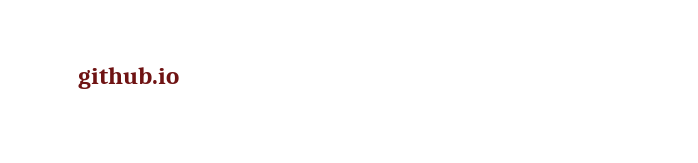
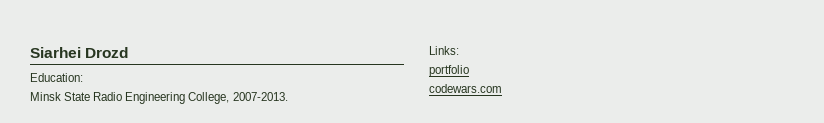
- github.io
+ Siarhei Drozd
+ Education:
+ Minsk State Radio Engineering College, 2007-2013.
+ Links:
+ portfolio
+ codewars.com

